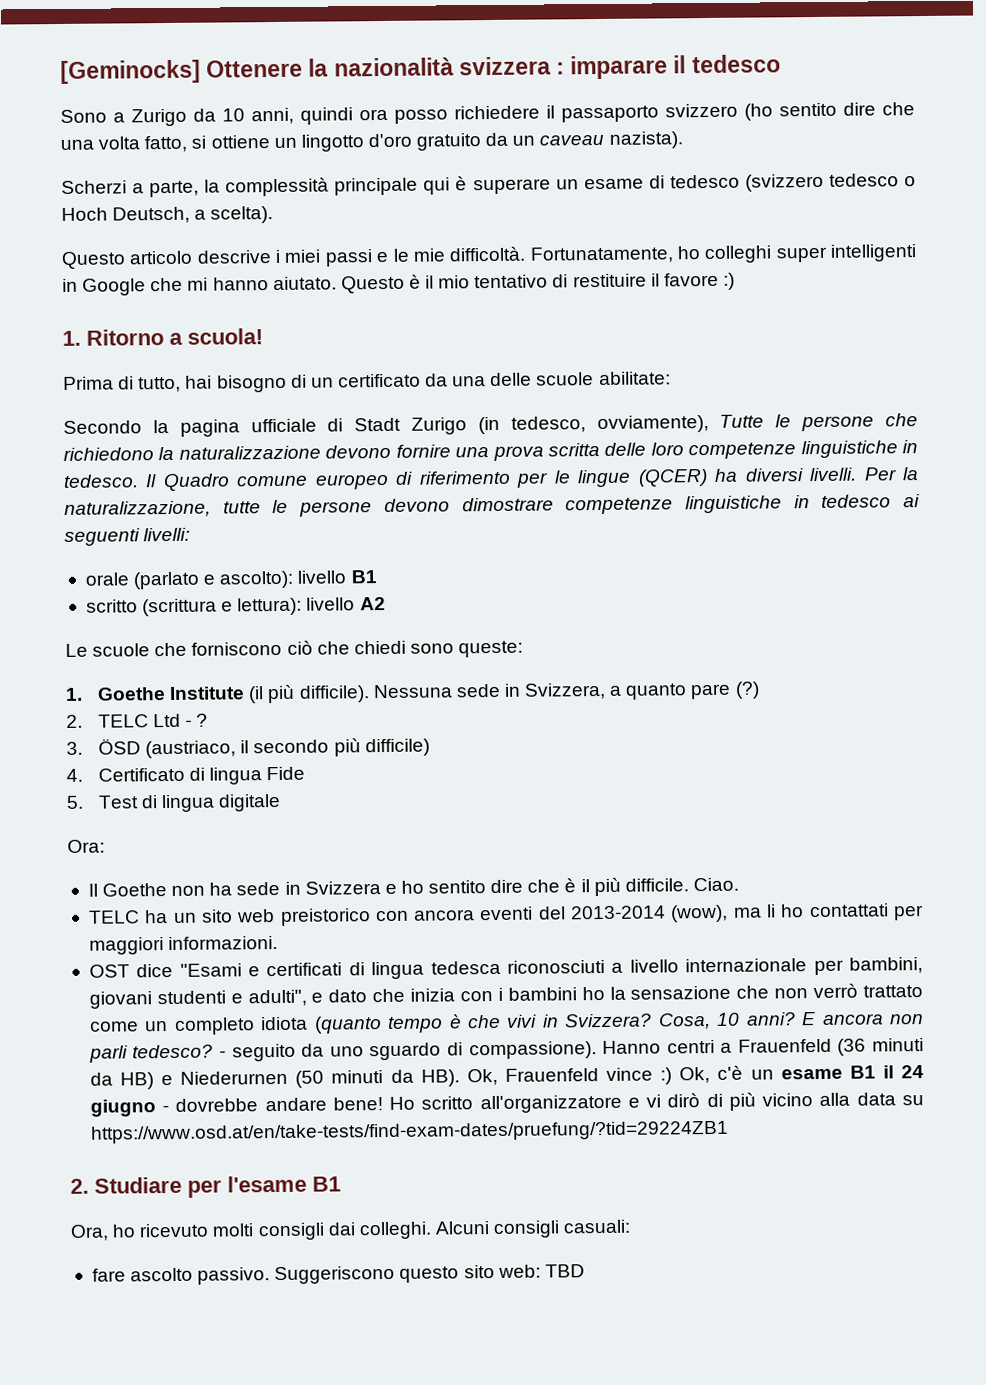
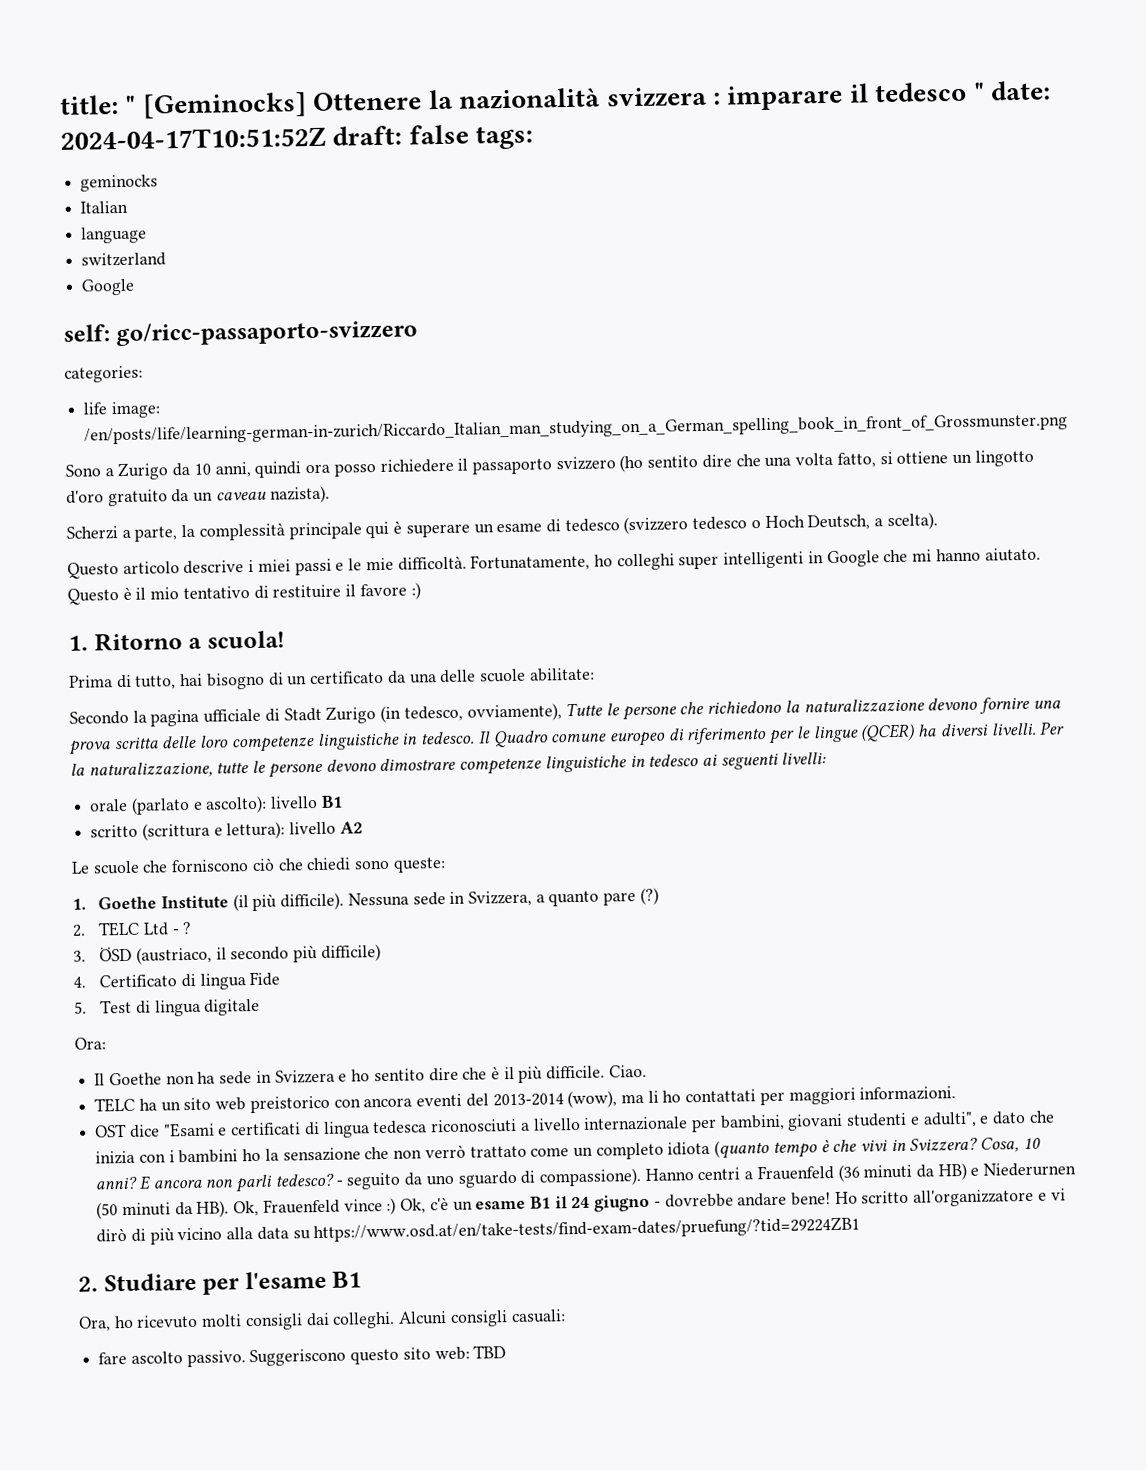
- [Geminocks] Ottenere la nazionalità svizzera : imparare il tedesco
+ title: " [Geminocks] Ottenere la nazionalità svizzera : imparare il tedesco " date: 2024-04-17T10:51:52Z draft: false tags:
+ geminocks
+ Italian
+ language
+ switzerland
+ Google
+ self: go/ricc-passaporto-svizzero
+ categories:
+ life image: /en/posts/life/learning-german-in-zurich/Riccardo_Italian_man_studying_on_a_German_spelling_book_in_front_of_Grossmunster.png

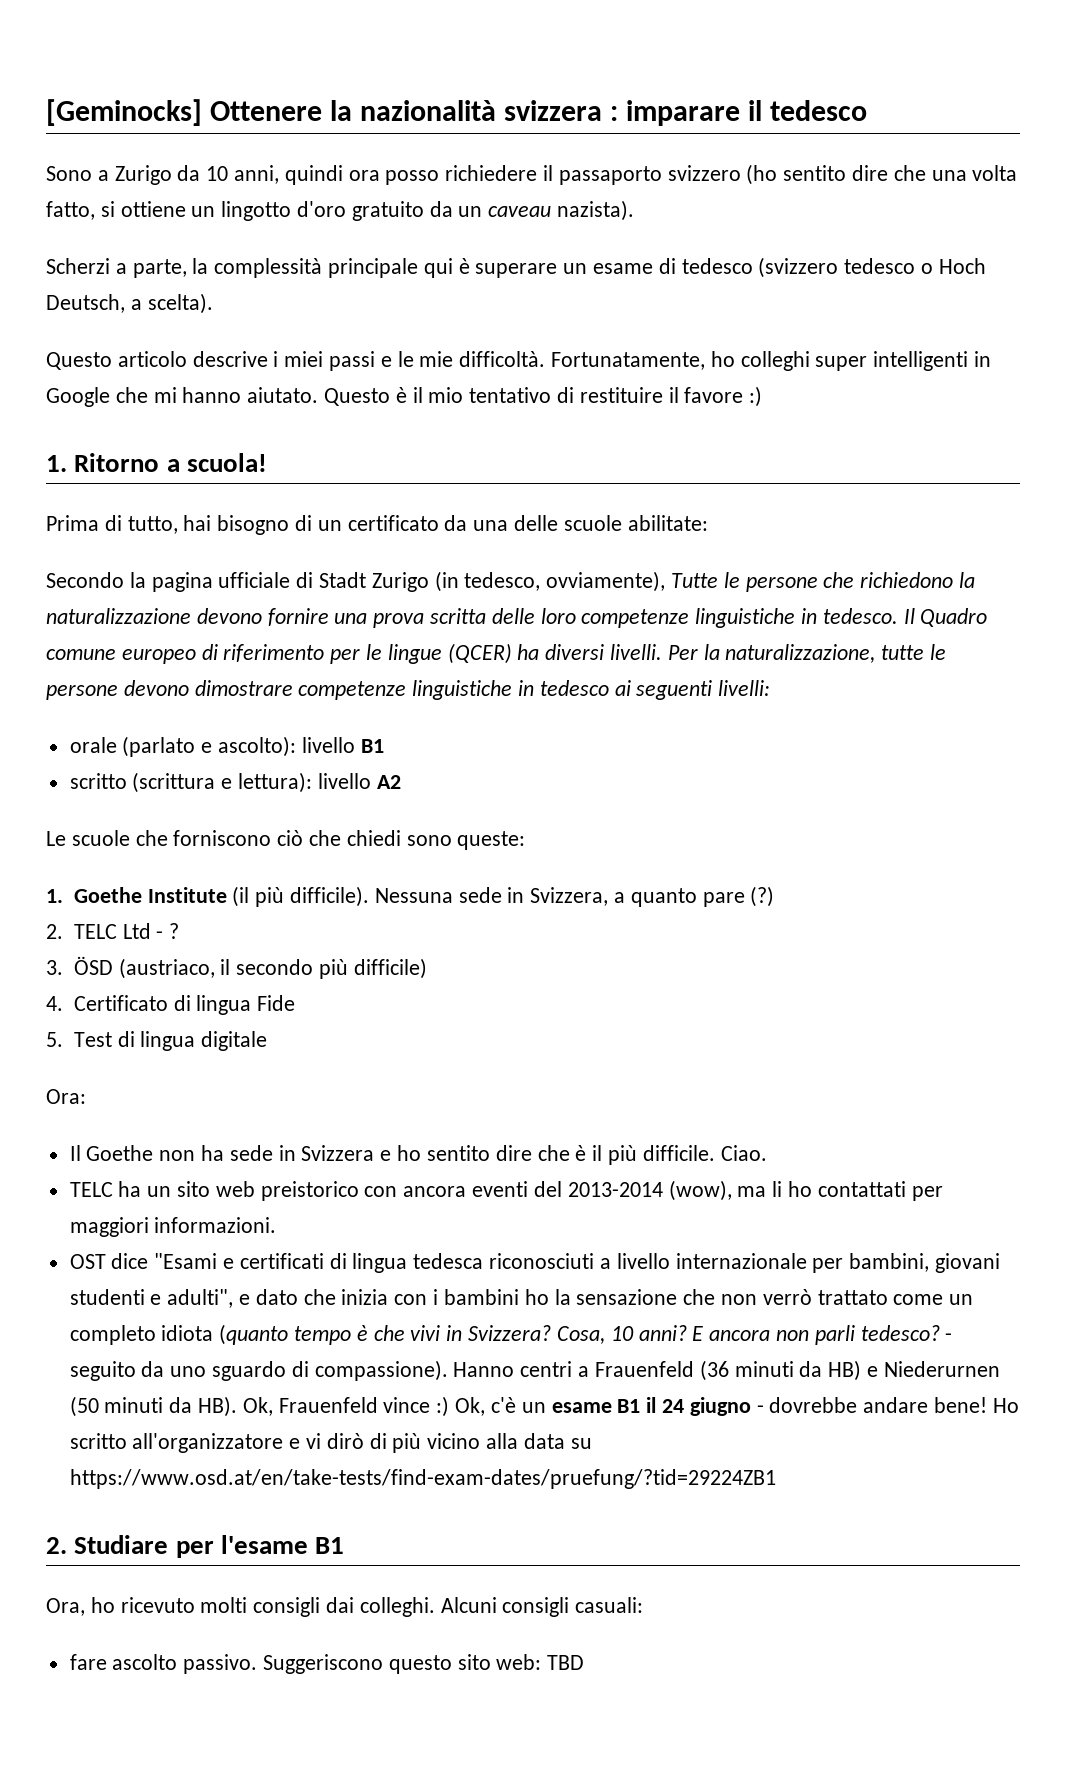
- title: " [Geminocks] Ottenere la nazionalità svizzera : imparare il tedesco " date: 2024-04-17T10:51:52Z draft: false tags:
- geminocks
- Italian
- language
- switzerland
- Google
- self: go/ricc-passaporto-svizzero
- categories:
- life image: /en/posts/life/learning-german-in-zurich/Riccardo_Italian_man_studying_on_a_German_spelling_book_in_front_of_Grossmunster.png
+ [Geminocks] Ottenere la nazionalità svizzera : imparare il tedesco

